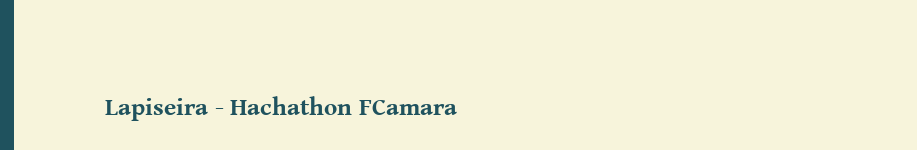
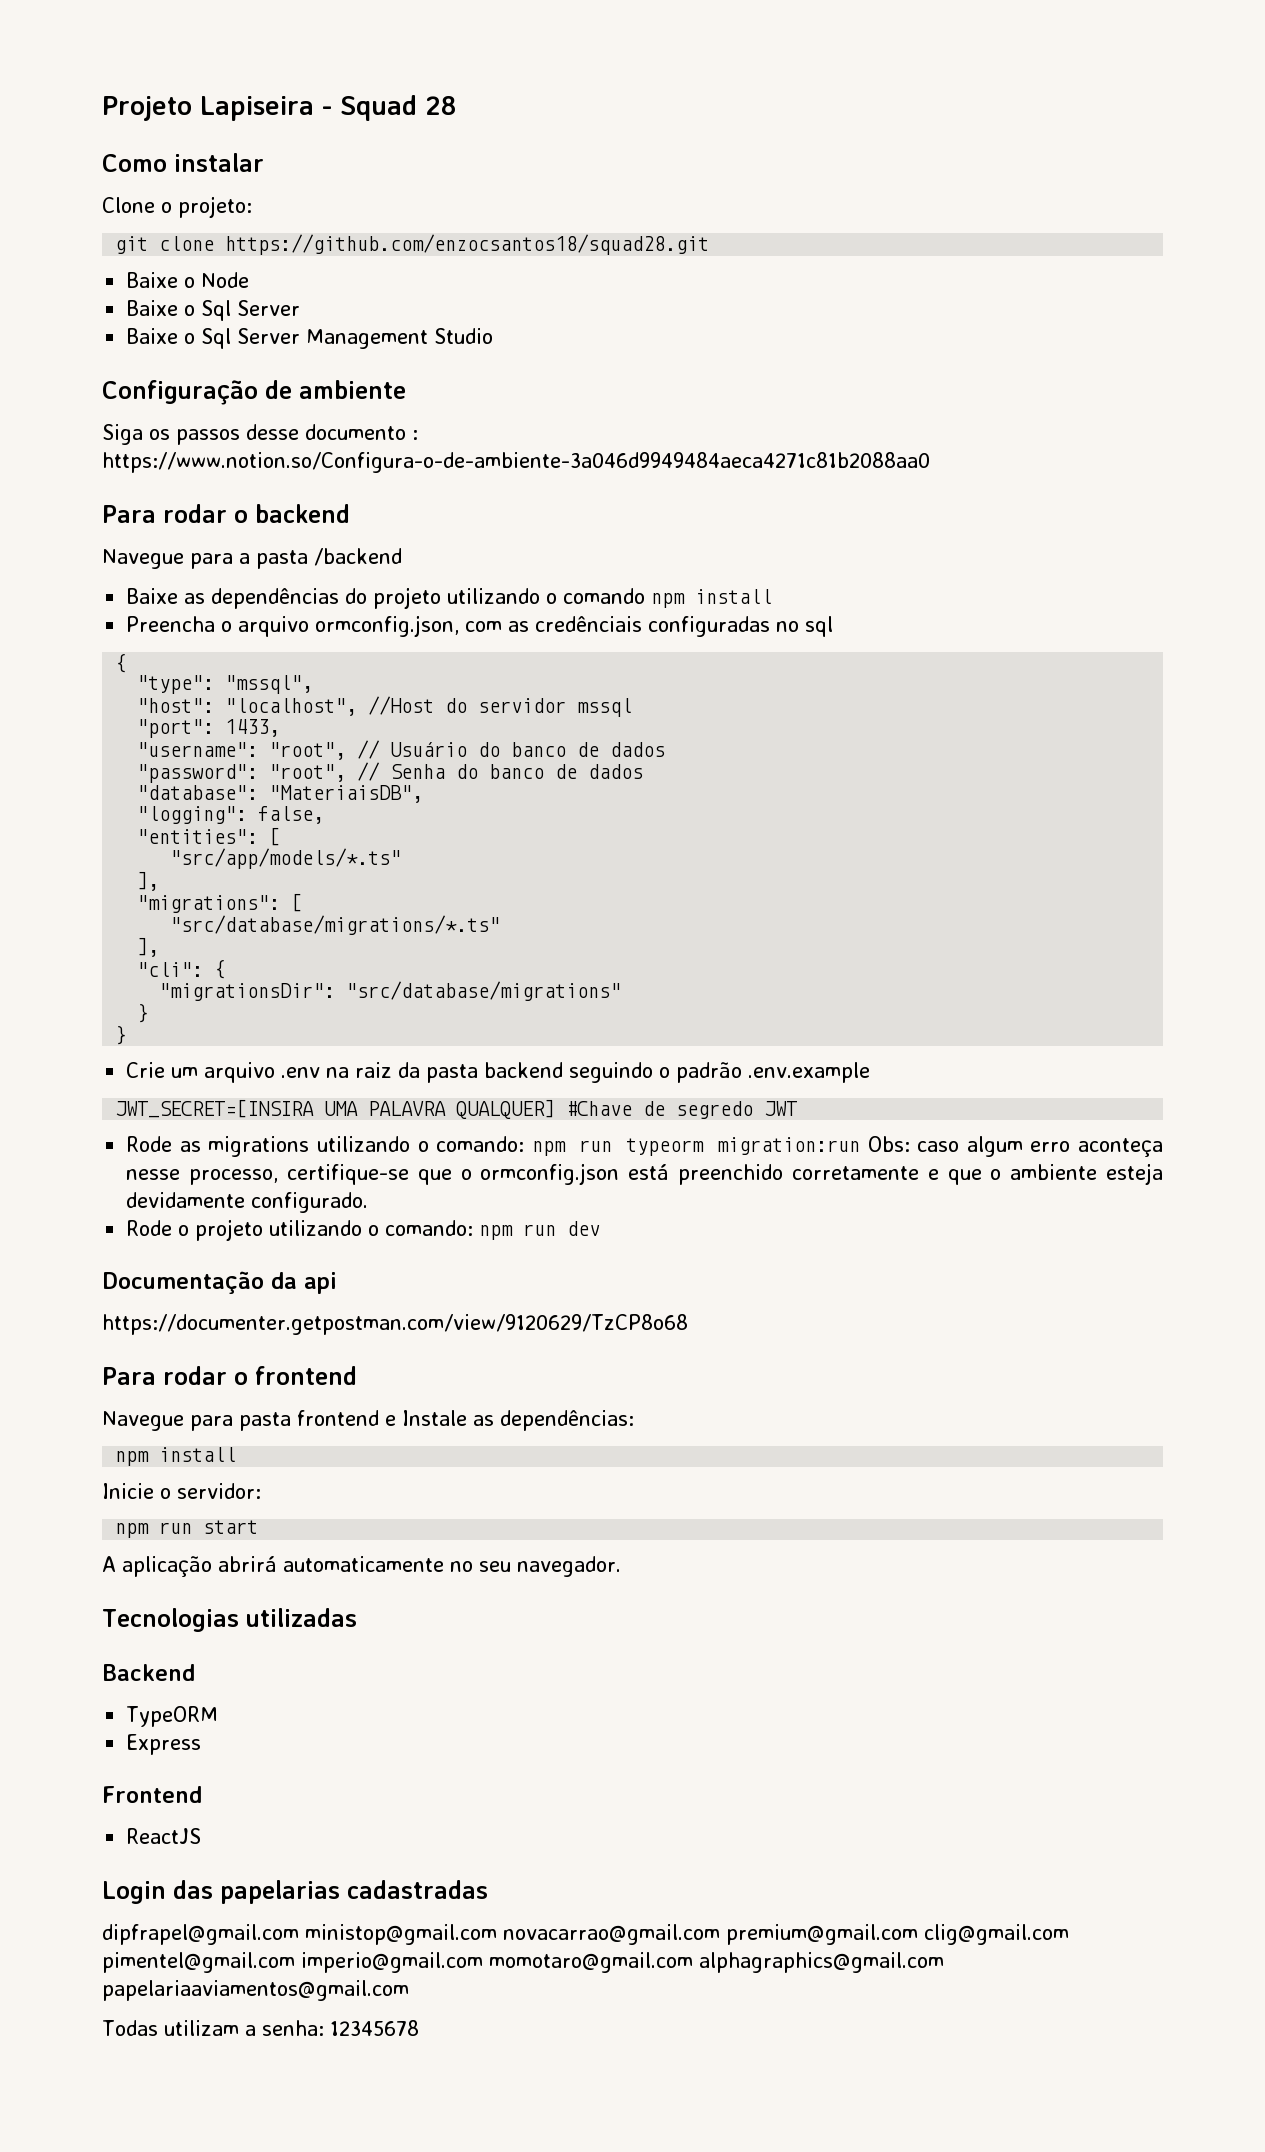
- Lapiseira - Hachathon FCamara
+ Projeto Lapiseira - Squad 28
+ Como instalar
+ Clone o projeto:
+ git clone https://github.com/enzocsantos18/squad28.git
+ Baixe o Node
+ Baixe o Sql Server
+ Baixe o Sql Server Management Studio
+ Configuração de ambiente
+ Siga os passos desse documento : https://www.notion.so/Configura-o-de-ambiente-3a046d9949484aeca4271c81b2088aa0
+ Para rodar o backend
+ Navegue para a pasta /backend
+ Baixe as dependências do projeto utilizando o comando npm install
+ Preencha o arquivo ormconfig.json, com as credênciais configuradas no sql
+ {
+ "type": "mssql",
+ "host": "localhost", //Host do servidor mssql
+ "port": 1433,
+ "username": "root", // Usuário do banco de dados
+ "password": "root", // Senha do banco de dados
+ "database": "MateriaisDB",
+ "logging": false,
+ "entities": [
+ "src/app/models/*.ts"
+ ],
+ "migrations": [
+ "src/database/migrations/*.ts"
+ ],
+ "cli": {
+ "migrationsDir": "src/database/migrations"
+ }
+ }
+ Crie um arquivo .env na raiz da pasta backend seguindo o padrão .env.example
+ JWT_SECRET=[INSIRA UMA PALAVRA QUALQUER] #Chave de segredo JWT
+ Rode as migrations utilizando o comando: npm run typeorm migration:run Obs: caso algum erro aconteça nesse processo, certifique-se que o ormconfig.json está preenchido corretamente e que o ambiente esteja devidamente configurado.
+ Rode o projeto utilizando o comando: npm run dev
+ Documentação da api
+ https://documenter.getpostman.com/view/9120629/TzCP8o68
+ Para rodar o frontend
+ Navegue para pasta frontend e Instale as dependências:
+ npm install
+ Inicie o servidor:
+ npm run start
+ A aplicação abrirá automaticamente no seu navegador.
+ Tecnologias utilizadas
+ Backend
+ TypeORM
+ Express
+ Frontend
+ ReactJS
+ Login das papelarias cadastradas
+ dipfrapel@gmail.com ministop@gmail.com novacarrao@gmail.com premium@gmail.com clig@gmail.com pimentel@gmail.com imperio@gmail.com momotaro@gmail.com alphagraphics@gmail.com papelariaaviamentos@gmail.com
+ Todas utilizam a senha: 12345678

